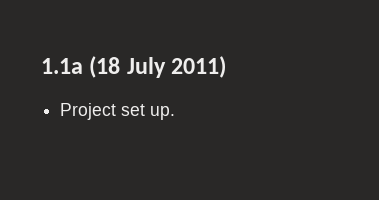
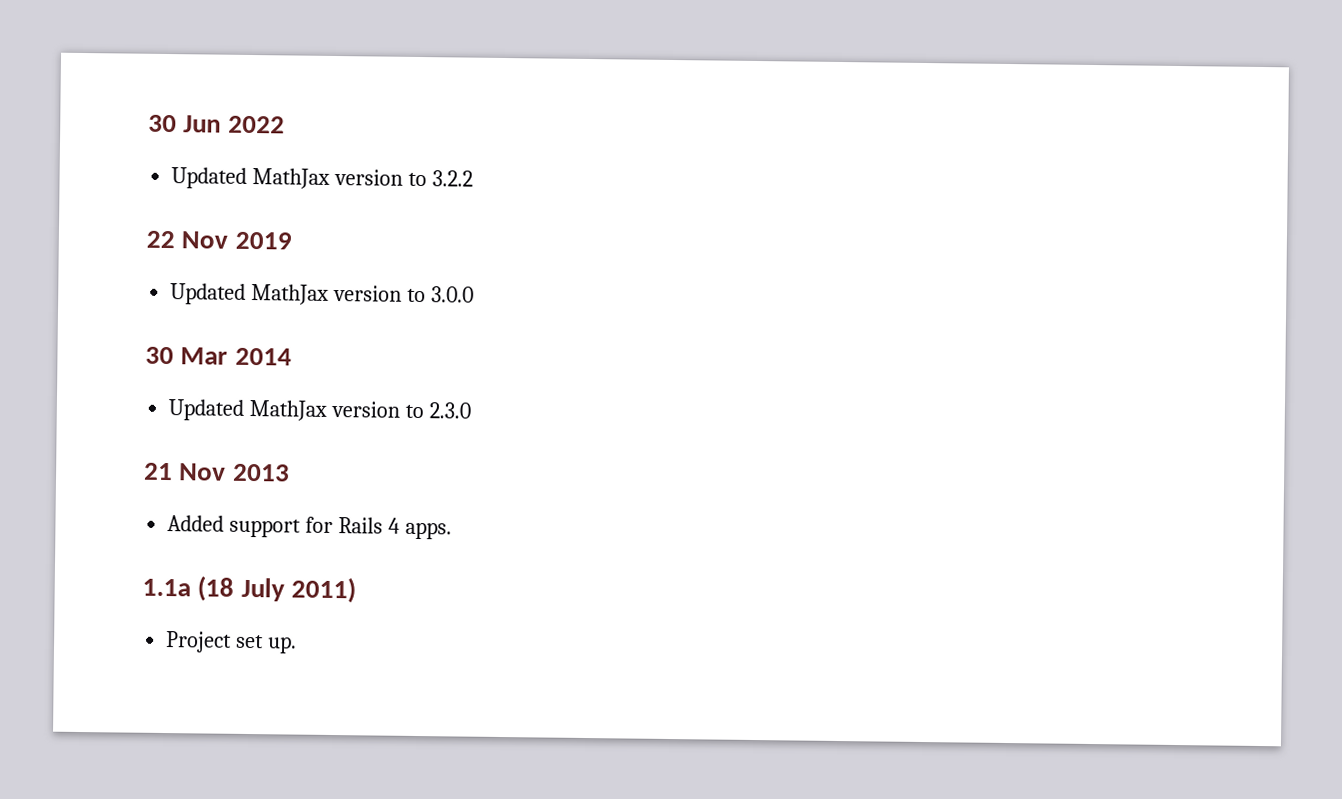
+ 30 Jun 2022
+ Updated MathJax version to 3.2.2
+ 22 Nov 2019
+ Updated MathJax version to 3.0.0
+ 30 Mar 2014
+ Updated MathJax version to 2.3.0
+ 21 Nov 2013
+ Added support for Rails 4 apps.

